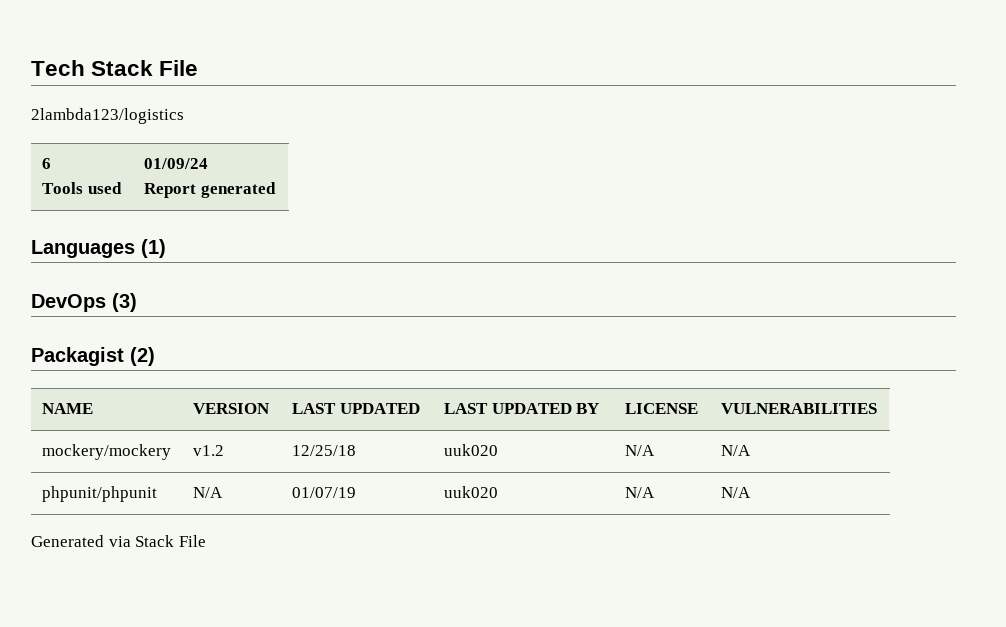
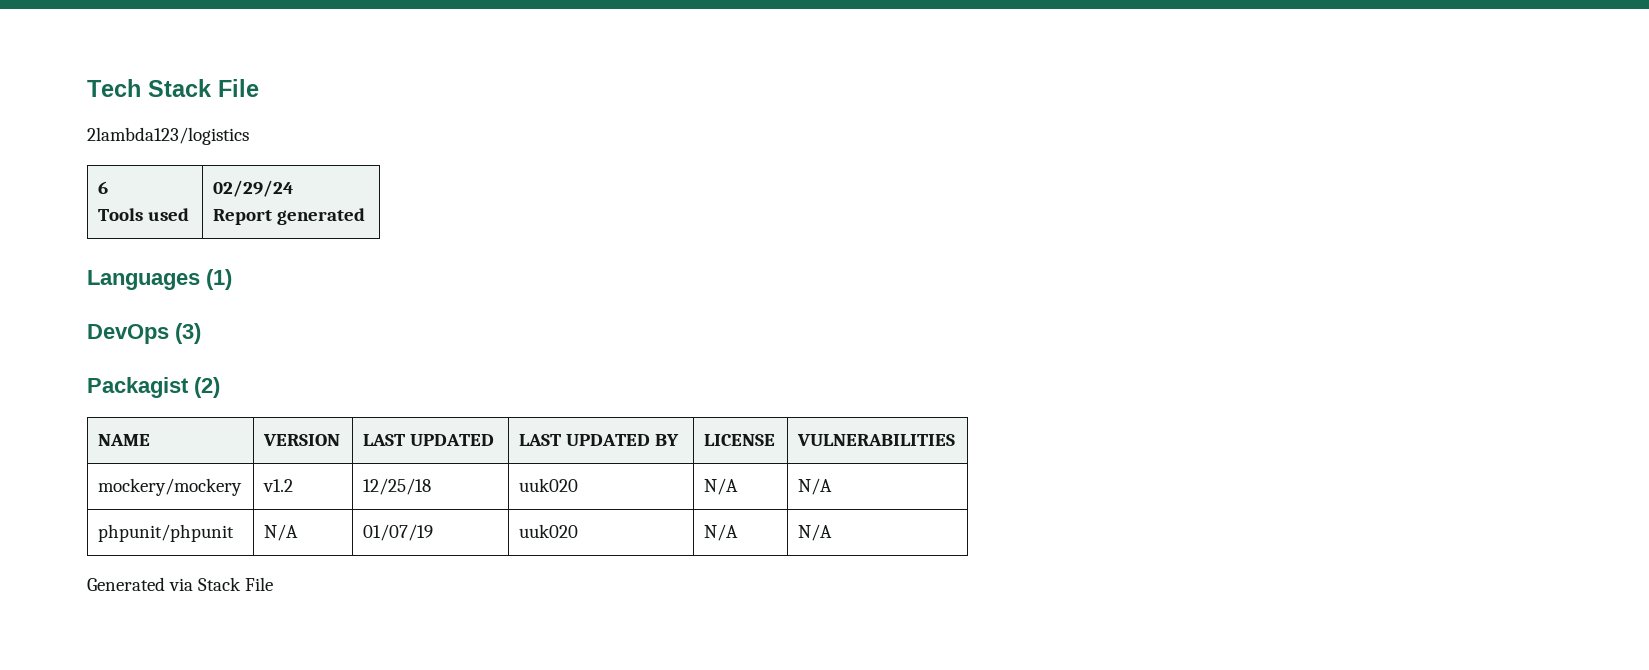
  6
- Tools used | 01/09/24
+ Tools used | 02/29/24

